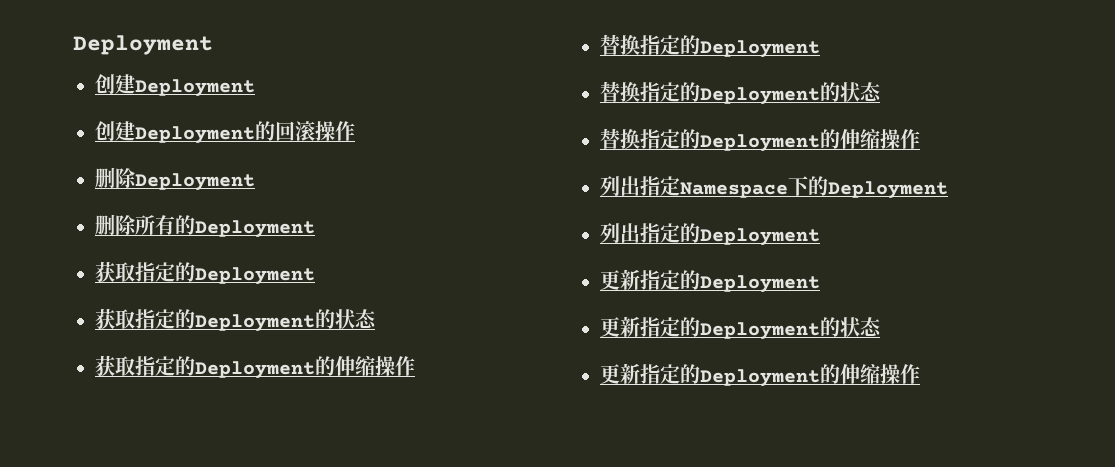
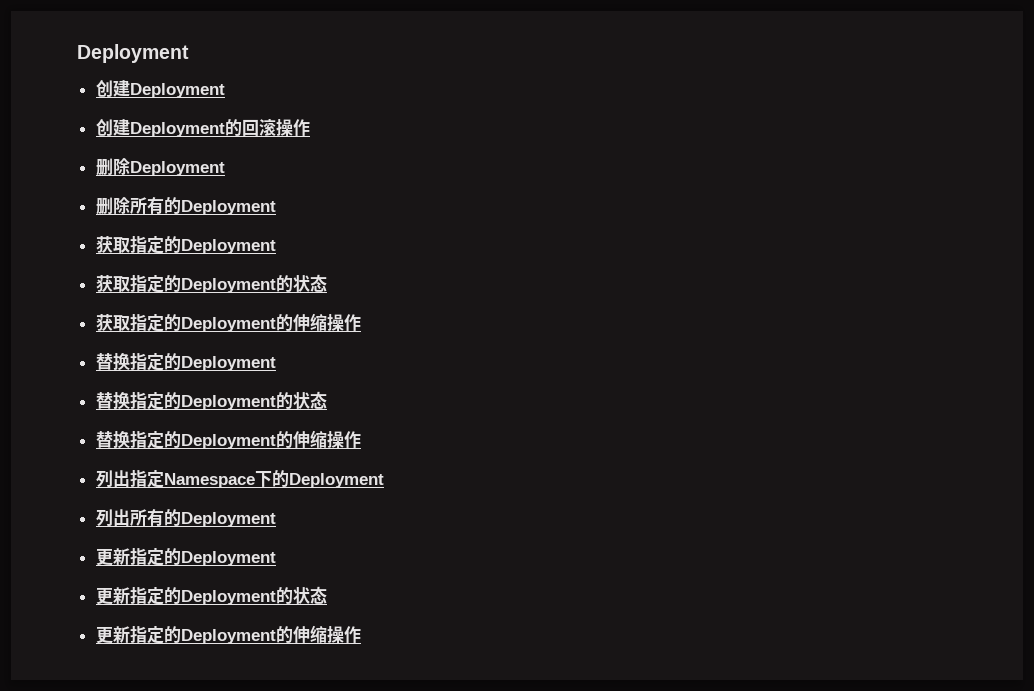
- 列出指定的Deployment
+ 列出所有的Deployment

